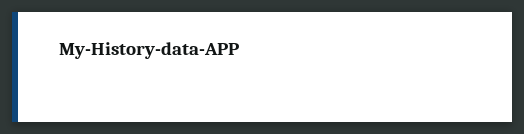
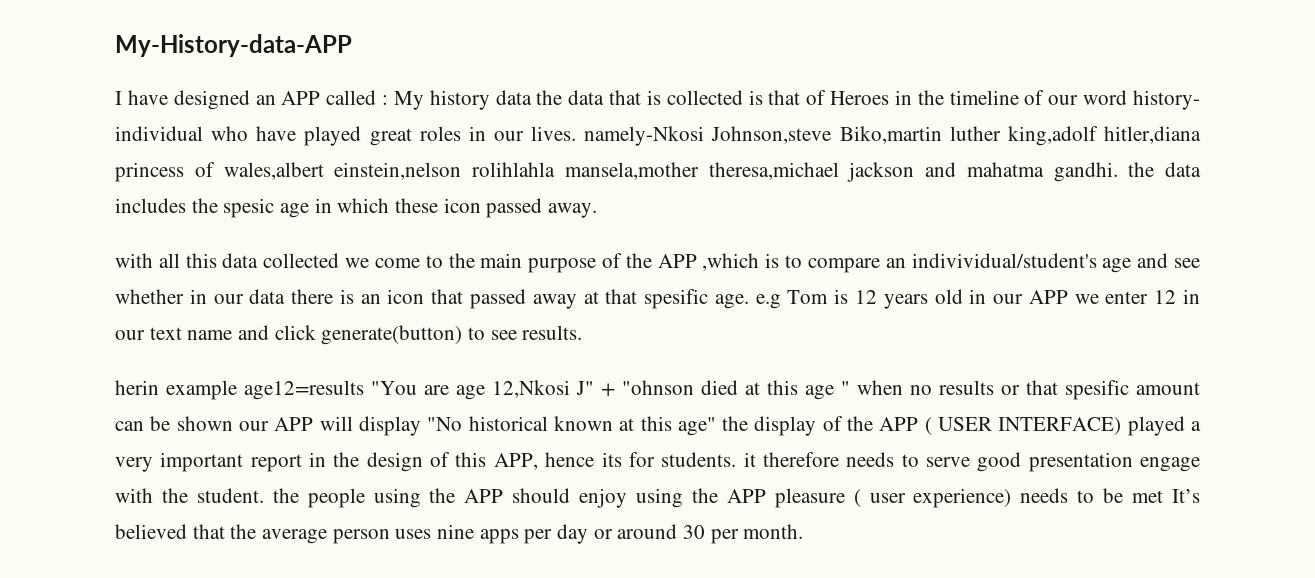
+ I have designed an APP called : My history data the data that is collected is that of Heroes in the timeline of our word history- individual who have played great roles in our lives. namely-Nkosi Johnson,steve Biko,martin luther king,adolf hitler,diana princess of wales,albert einstein,nelson rolihlahla mansela,mother theresa,michael jackson and mahatma gandhi. the data includes the spesic age in which these icon passed away.
+ with all this data collected we come to the main purpose of the APP ,which is to compare an indivividual/student's age and see whether in our data there is an icon that passed away at that spesific age. e.g Tom is 12 years old in our APP we enter 12 in our text name and click generate(button) to see results.
+ herin example age12=results "You are age 12,Nkosi J" + "ohnson died at this age " when no results or that spesific amount can be shown our APP will display "No historical known at this age" the display of the APP ( USER INTERFACE) played a very important report in the design of this APP, hence its for students. it therefore needs to serve good presentation engage with the student. the people using the APP should enjoy using the APP pleasure ( user experience) needs to be met It’s believed that the average person uses nine apps per day or around 30 per month.

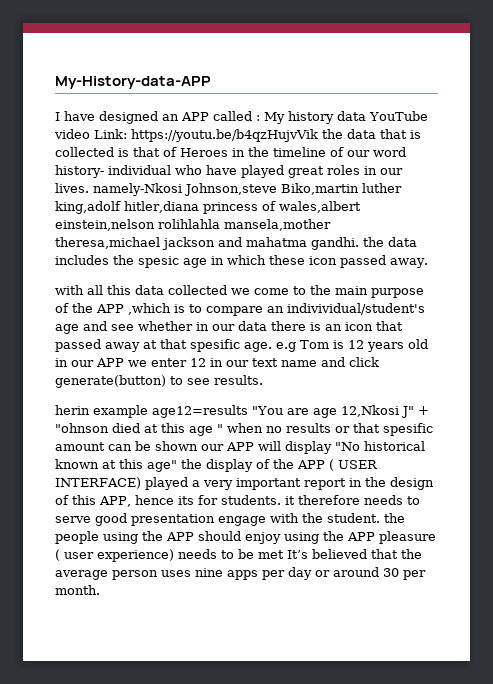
- My history data the data that is collected is that of Heroes in the timeline of our word history- individual who have played great roles in our lives. namely-Nkosi Johnson,steve Biko,martin luther king,adolf hitler,diana princess of wales,albert einstein,nelson rolihlahla mansela,mother theresa,michael jackson and mahatma gandhi. the data includes the spesic age in which these icon passed away.
+ My history data YouTube video Link: https://youtu.be/b4qzHujvVik the data that is collected is that of Heroes in the timeline of our word history- individual who have played great roles in our lives. namely-Nkosi Johnson,steve Biko,martin luther king,adolf hitler,diana princess of wales,albert einstein,nelson rolihlahla mansela,mother theresa,michael jackson and mahatma gandhi. the data includes the spesic age in which these icon passed away.

